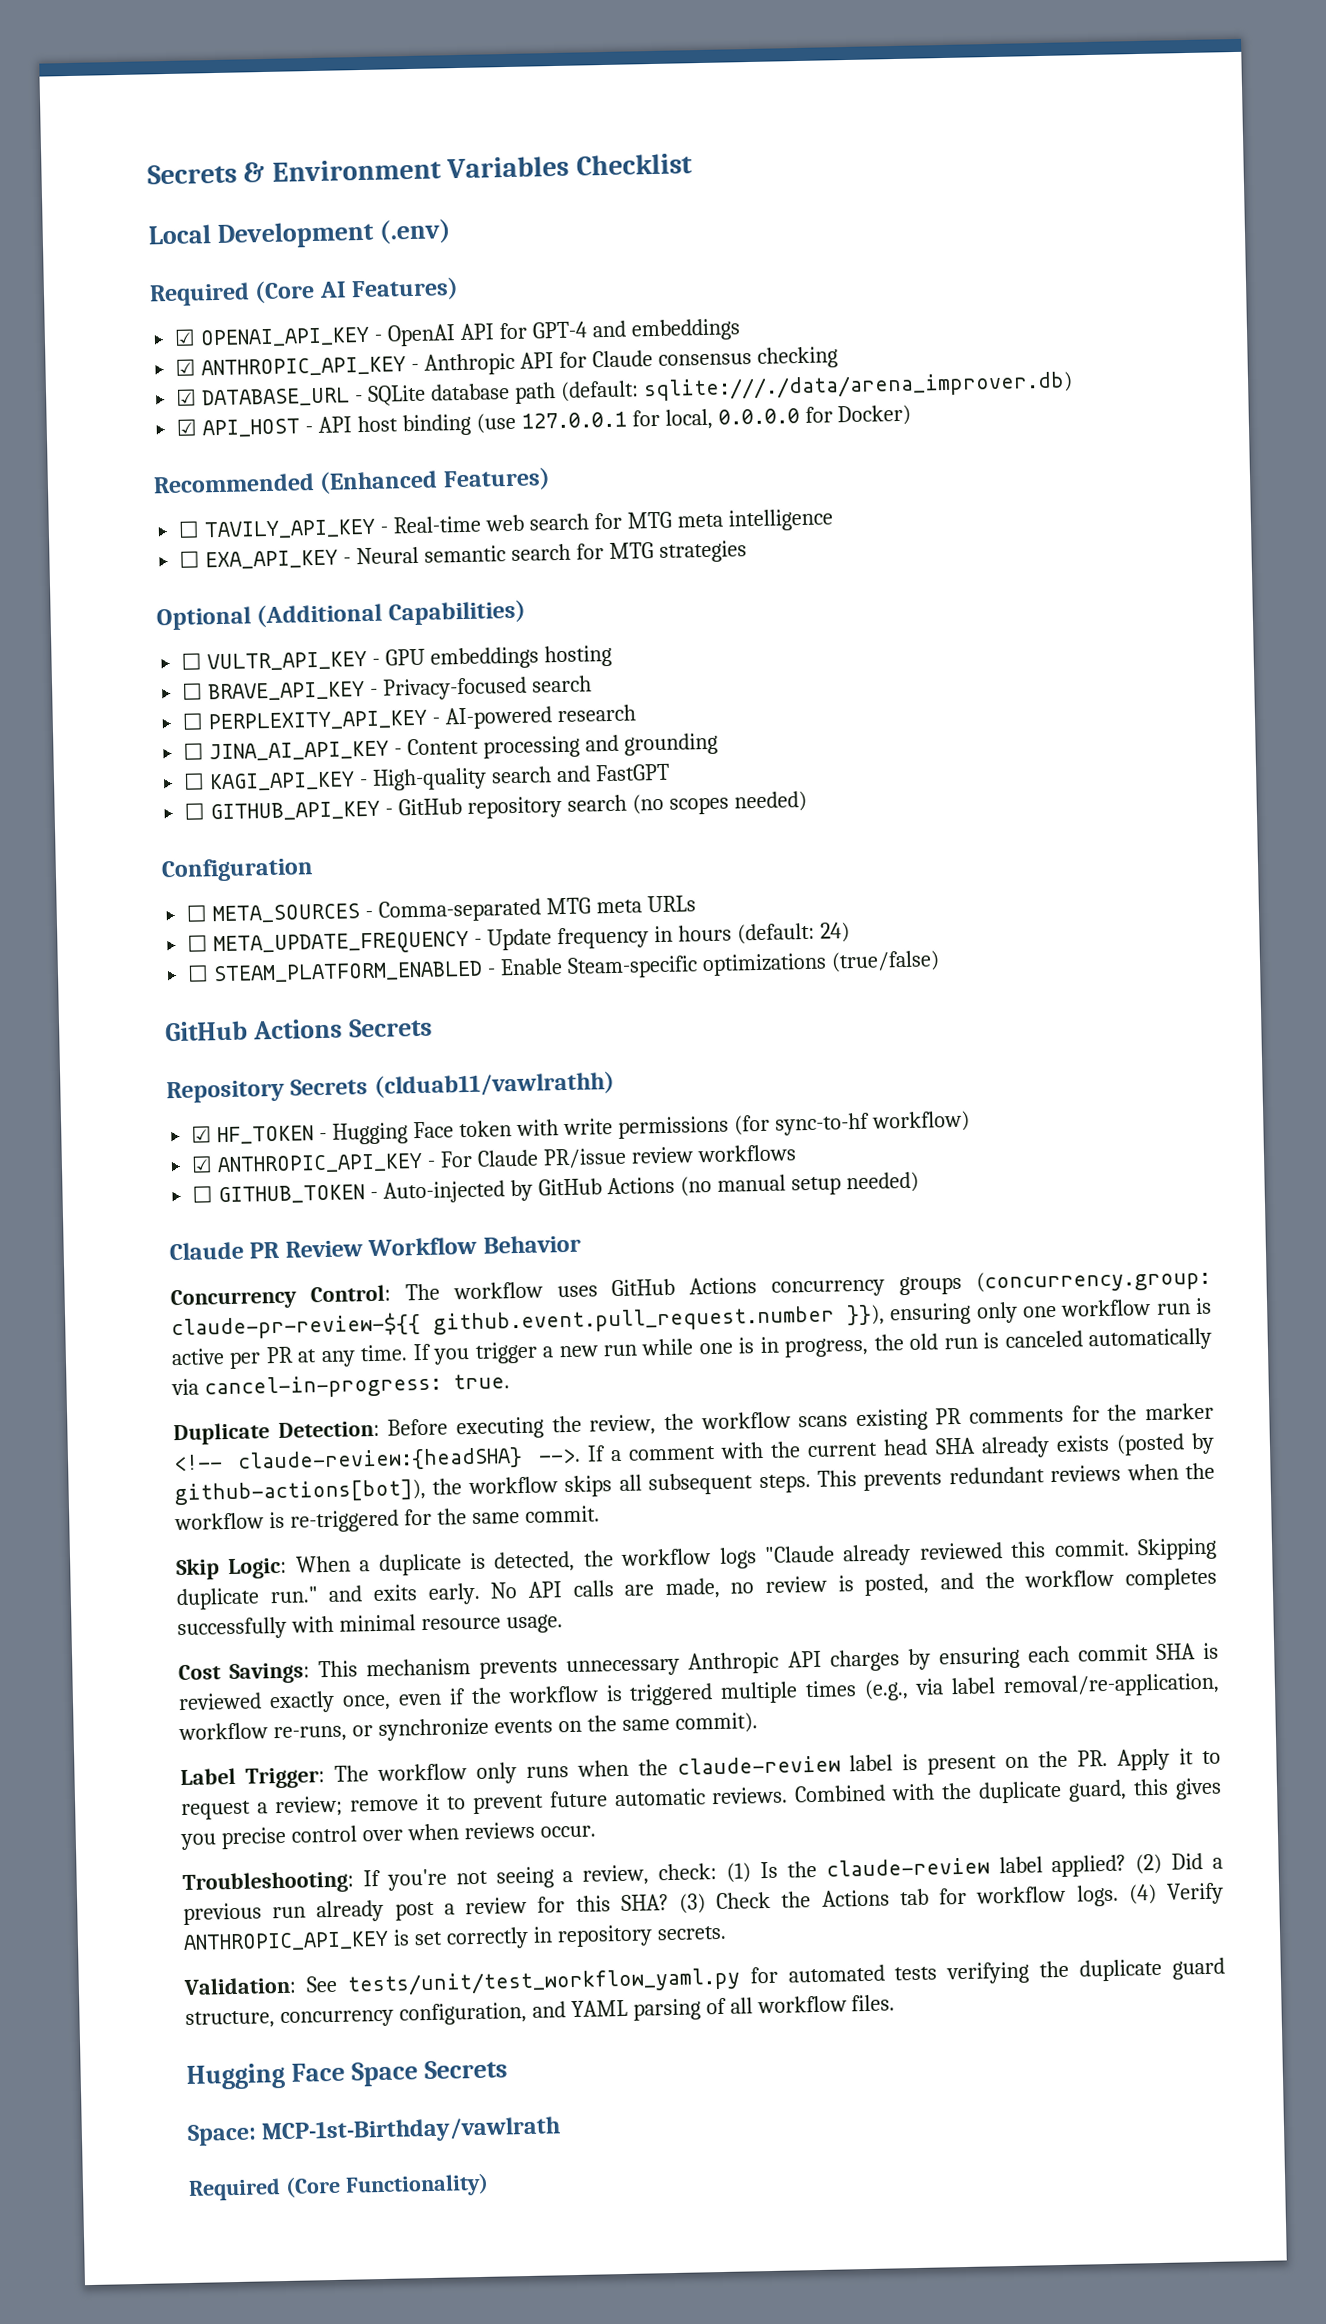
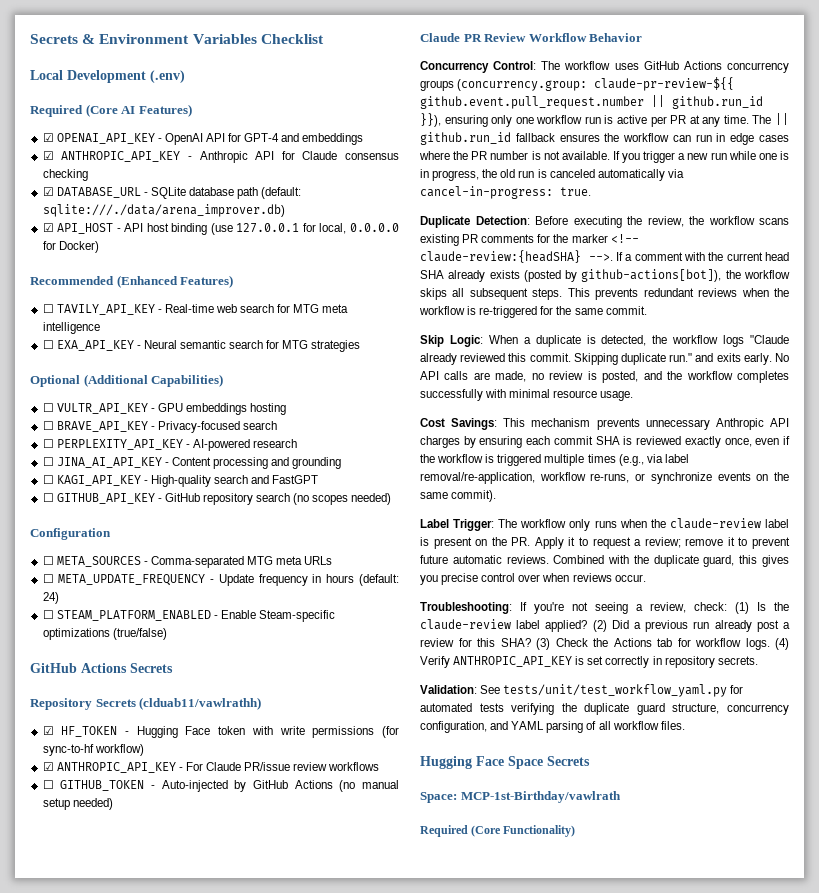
- Concurrency Control: The workflow uses GitHub Actions concurrency groups (concurrency.group: claude-pr-review-${{ github.event.pull_request.number }}), ensuring only one workflow run is active per PR at any time.
+ Concurrency Control: The workflow uses GitHub Actions concurrency groups (concurrency.group: claude-pr-review-${{ github.event.pull_request.number || github.run_id }}), ensuring only one workflow run is active per PR at any time.
+ The || github.run_id fallback ensures the workflow can run in edge cases where the PR number is not available.

